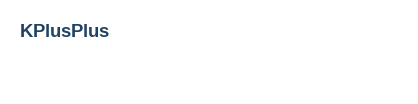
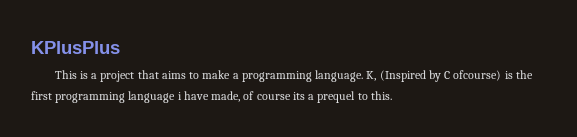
+ This is a project that aims to make a programming language. K, (Inspired by C ofcourse) is the first programming language i have made, of course its a prequel to this.

